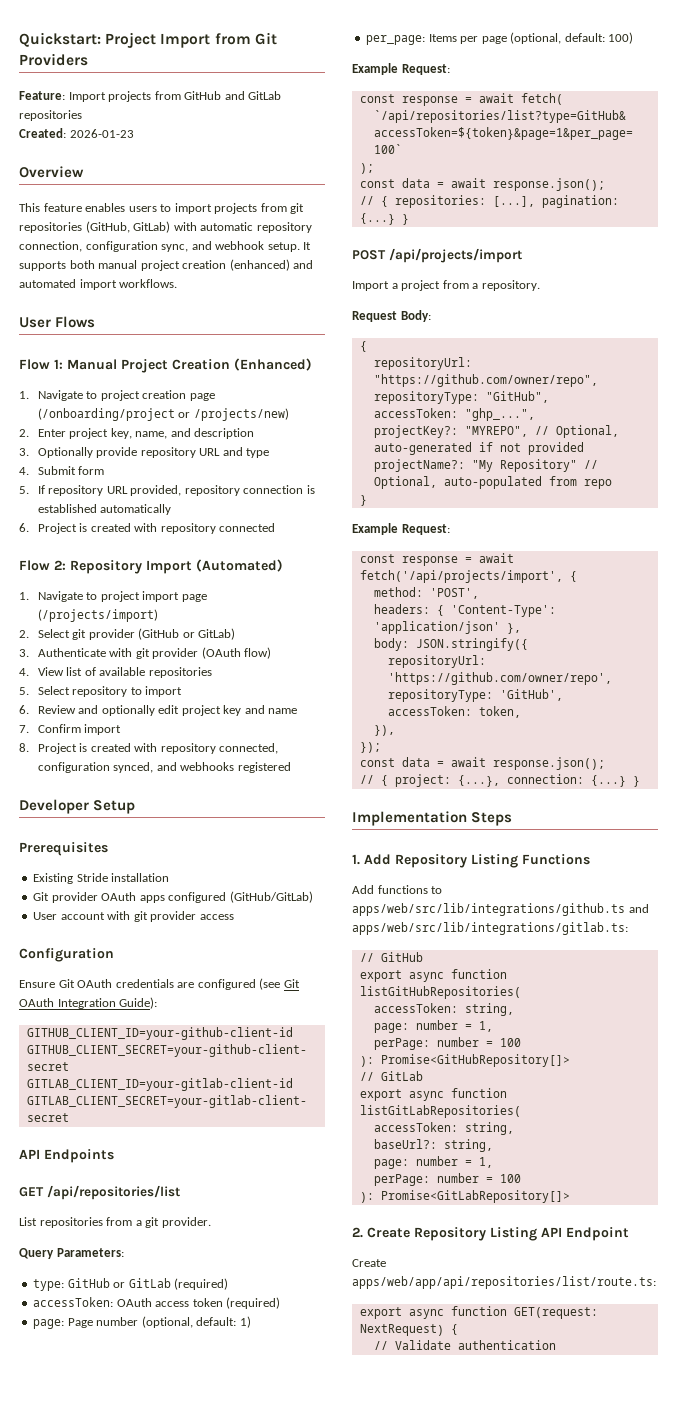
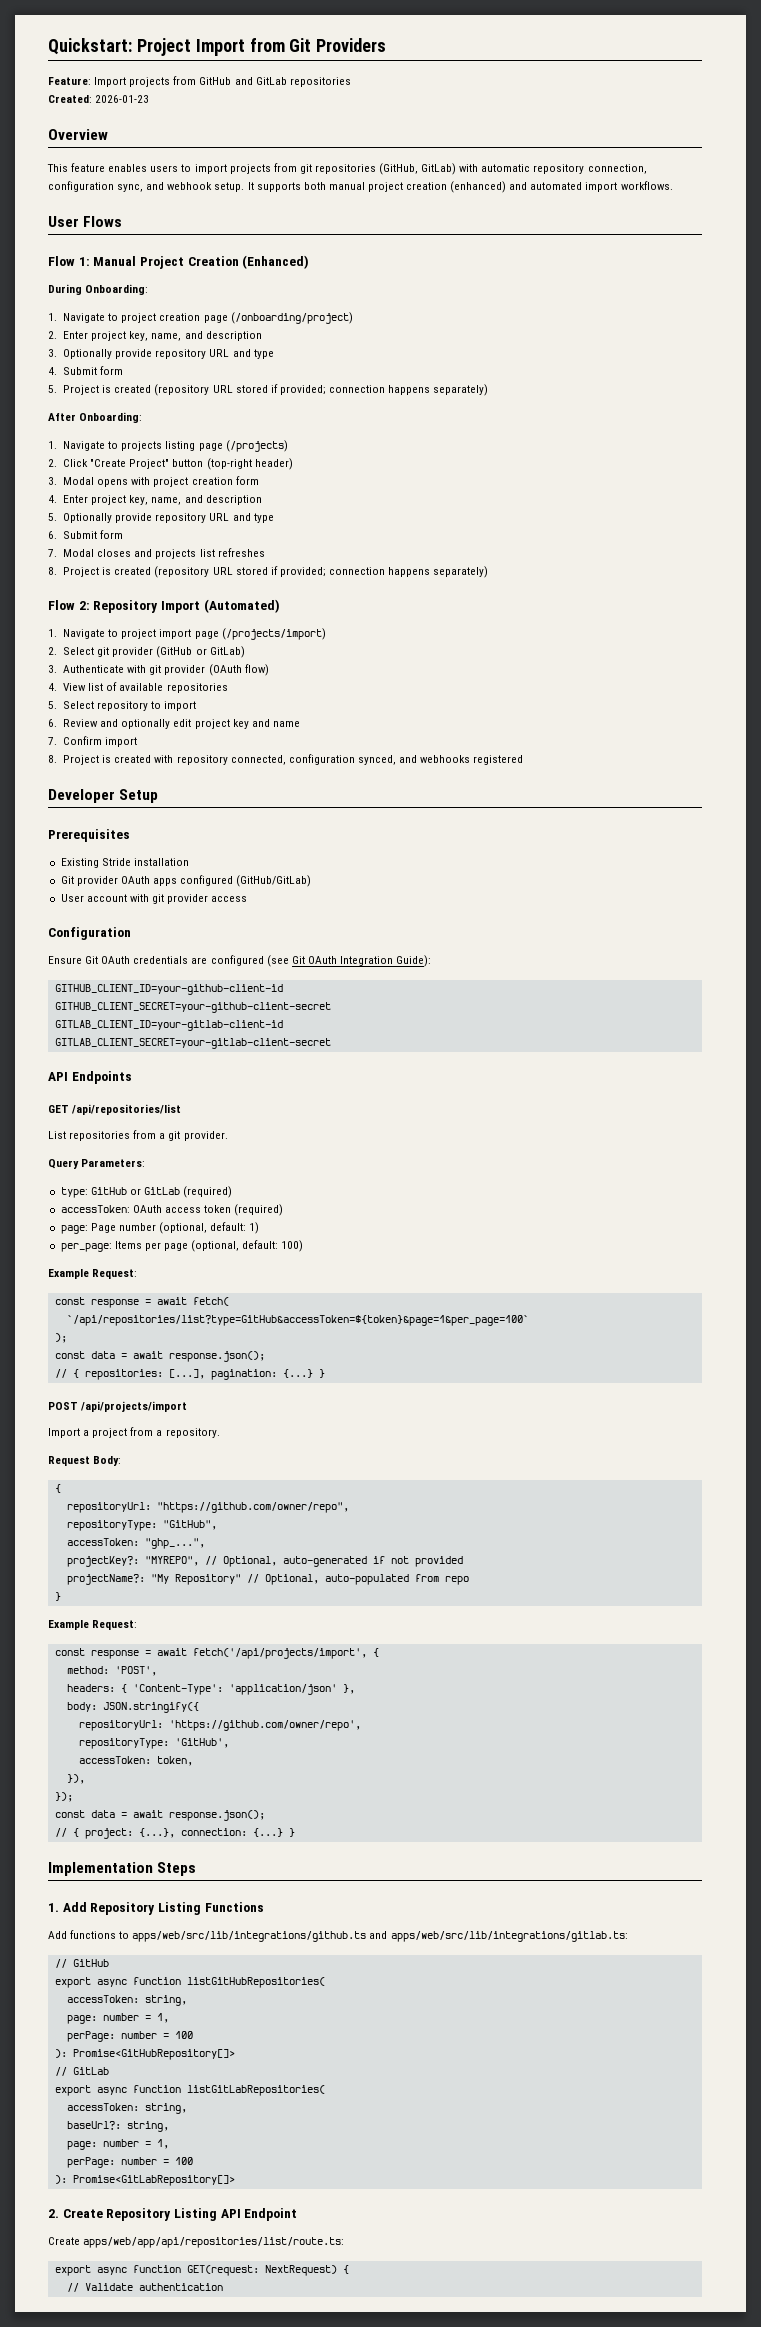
+ During Onboarding:
- 1. Navigate to project creation page (/onboarding/project or /projects/new)
+ 1. Navigate to project creation page (/onboarding/project)
- 5. If repository URL provided, repository connection is established automatically
- 6. Project is created with repository connected
+ 5. Project is created (repository URL stored if provided; connection happens separately)
+ After Onboarding:
+ 1. Navigate to projects listing page (/projects)
+ 2. Click "Create Project" button (top-right header)
+ 3. Modal opens with project creation form
+ 4. Enter project key, name, and description
+ 5. Optionally provide repository URL and type
+ 6. Submit form
+ 7. Modal closes and projects list refreshes
+ 8. Project is created (repository URL stored if provided; connection happens separately)

